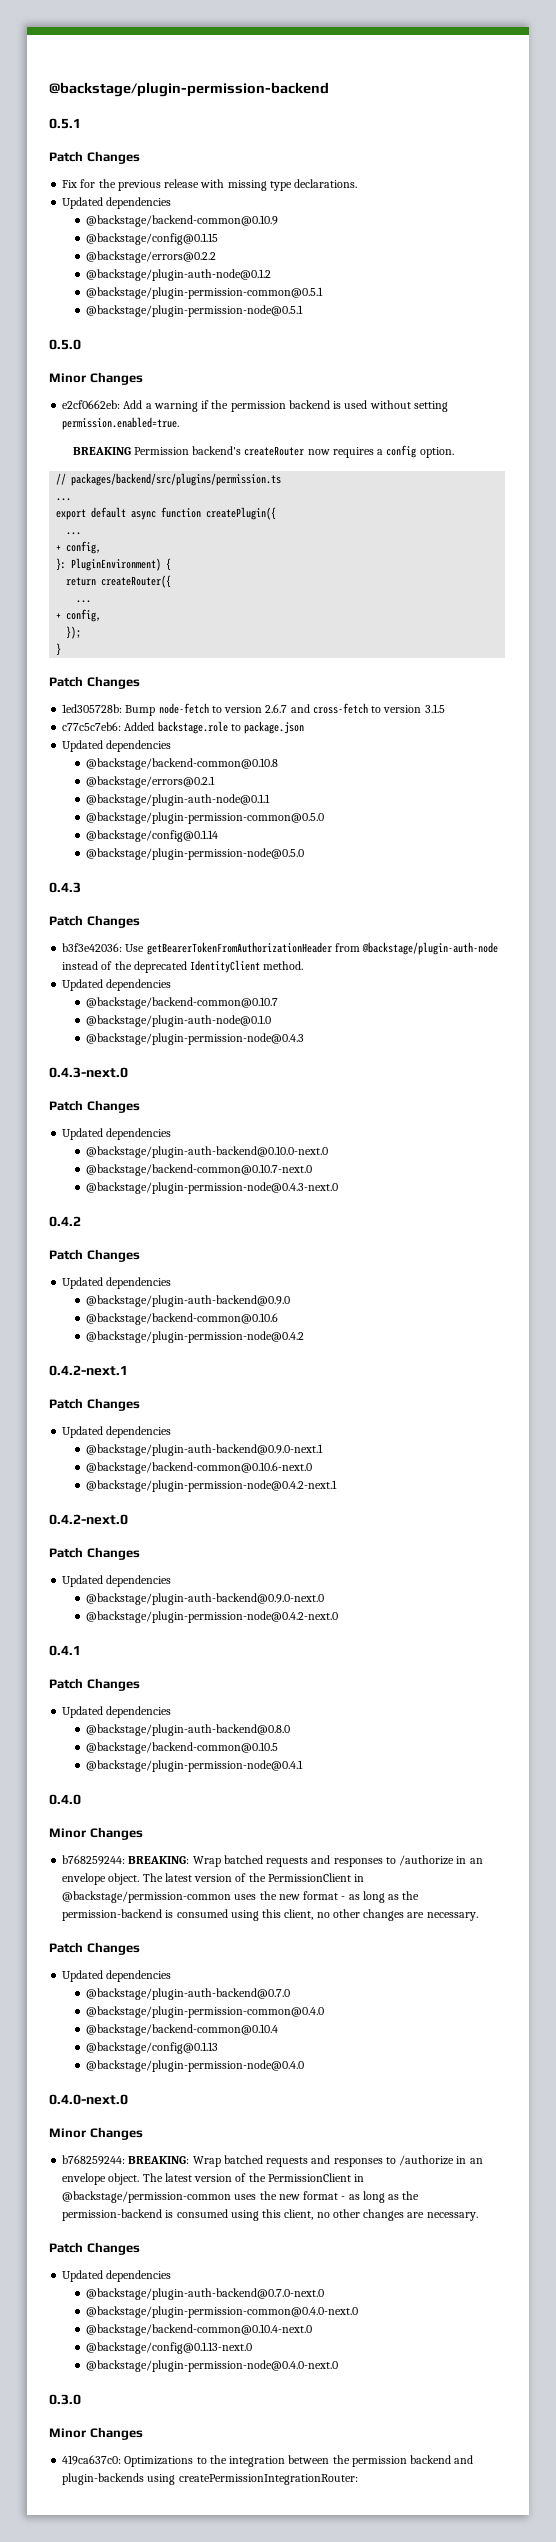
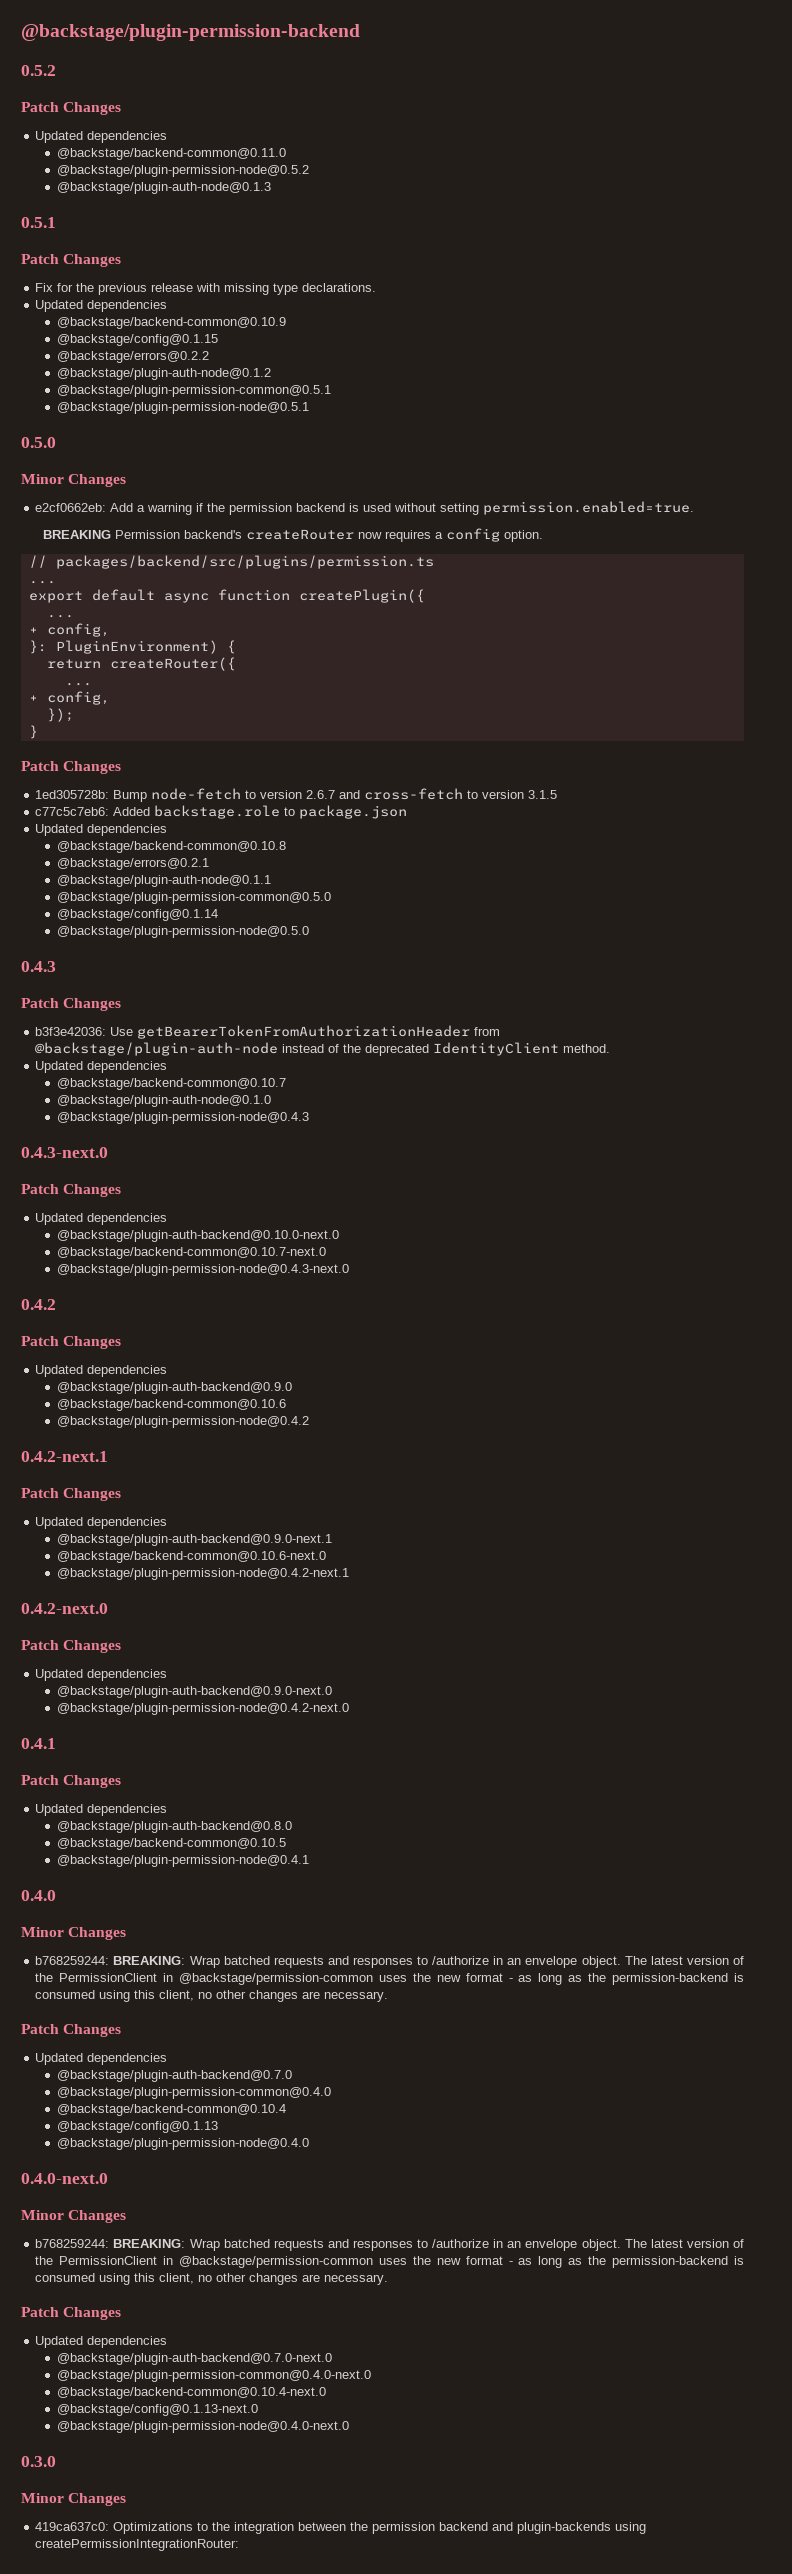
+ 0.5.2
+ Patch Changes
+ Updated dependencies
+ @backstage/backend-common@0.11.0
+ @backstage/plugin-permission-node@0.5.2
+ @backstage/plugin-auth-node@0.1.3

